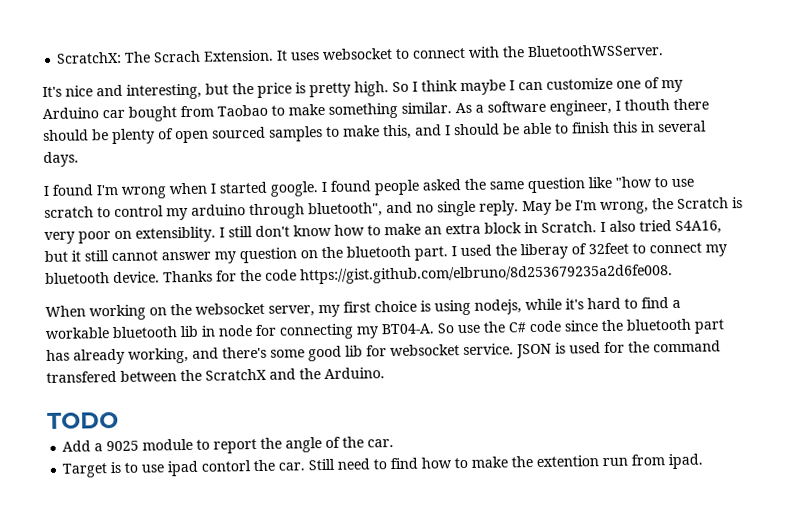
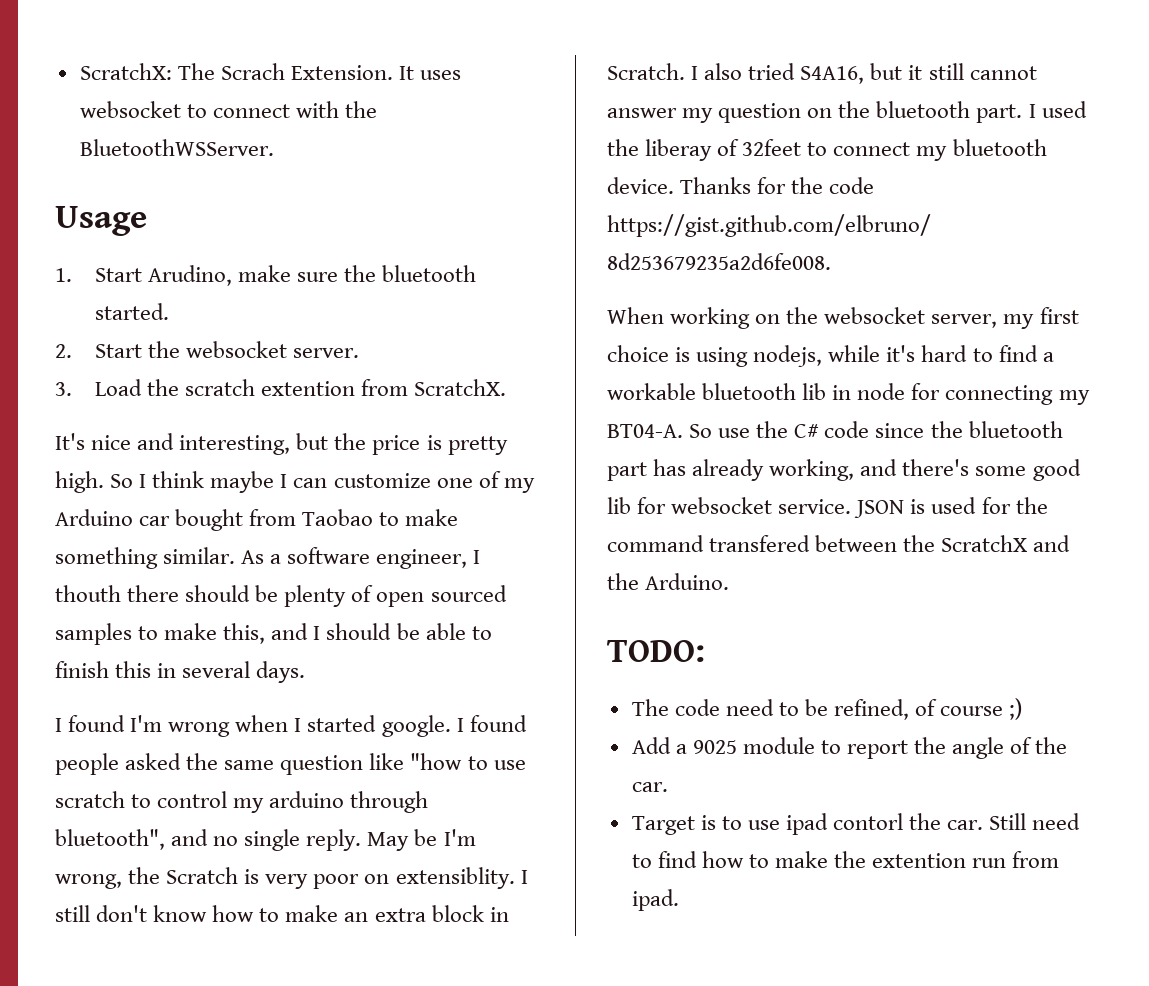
+ Usage
+ 1. Start Arudino, make sure the bluetooth started.
+ 2. Start the websocket server.
+ 3. Load the scratch extention from ScratchX.
- TODO
+ TODO:
+ The code need to be refined, of course ;)

